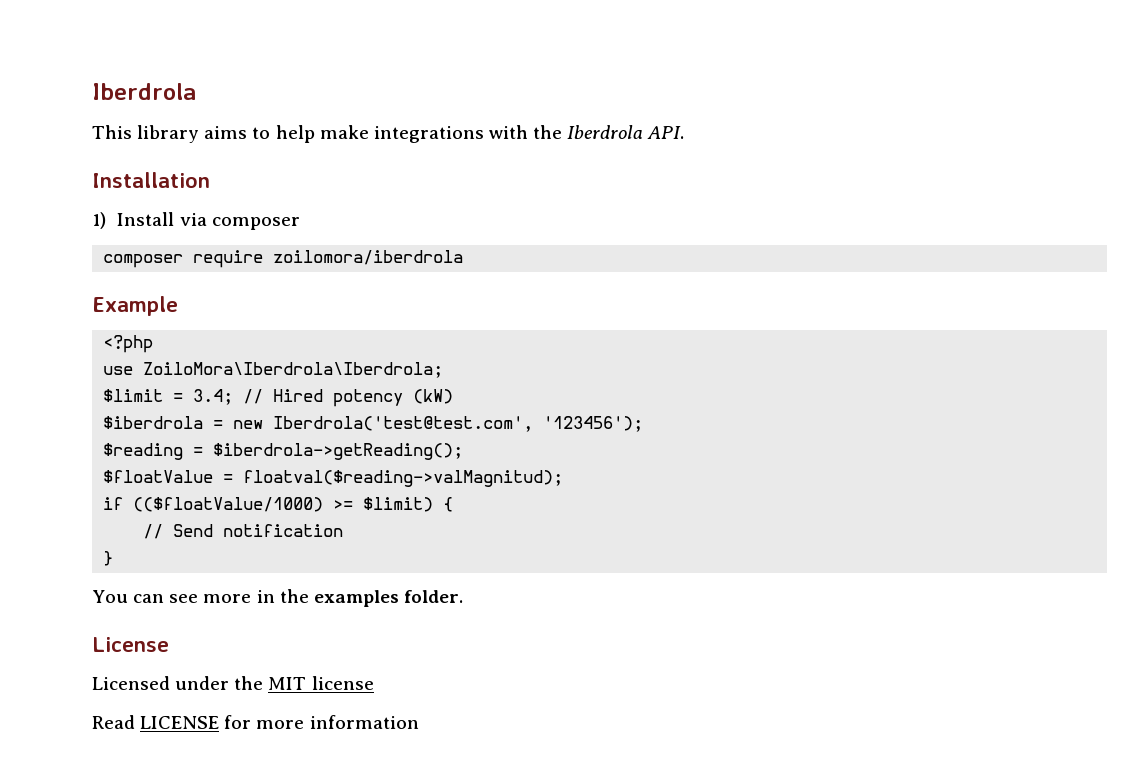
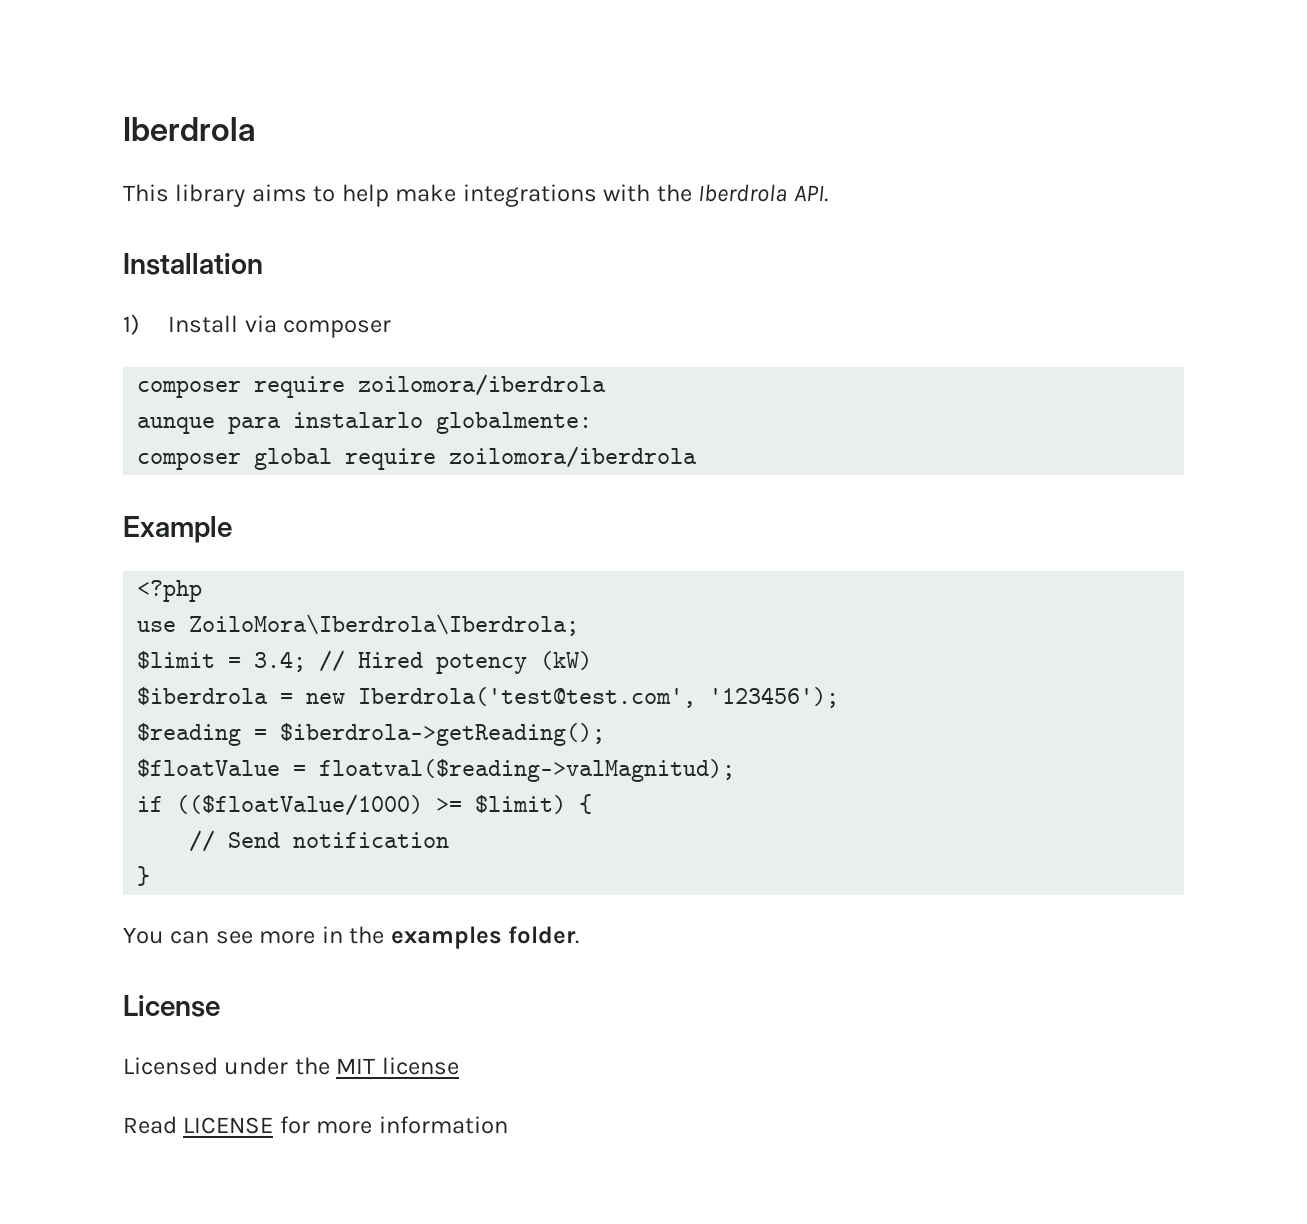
+ aunque para instalarlo globalmente:
+ composer global require zoilomora/iberdrola

